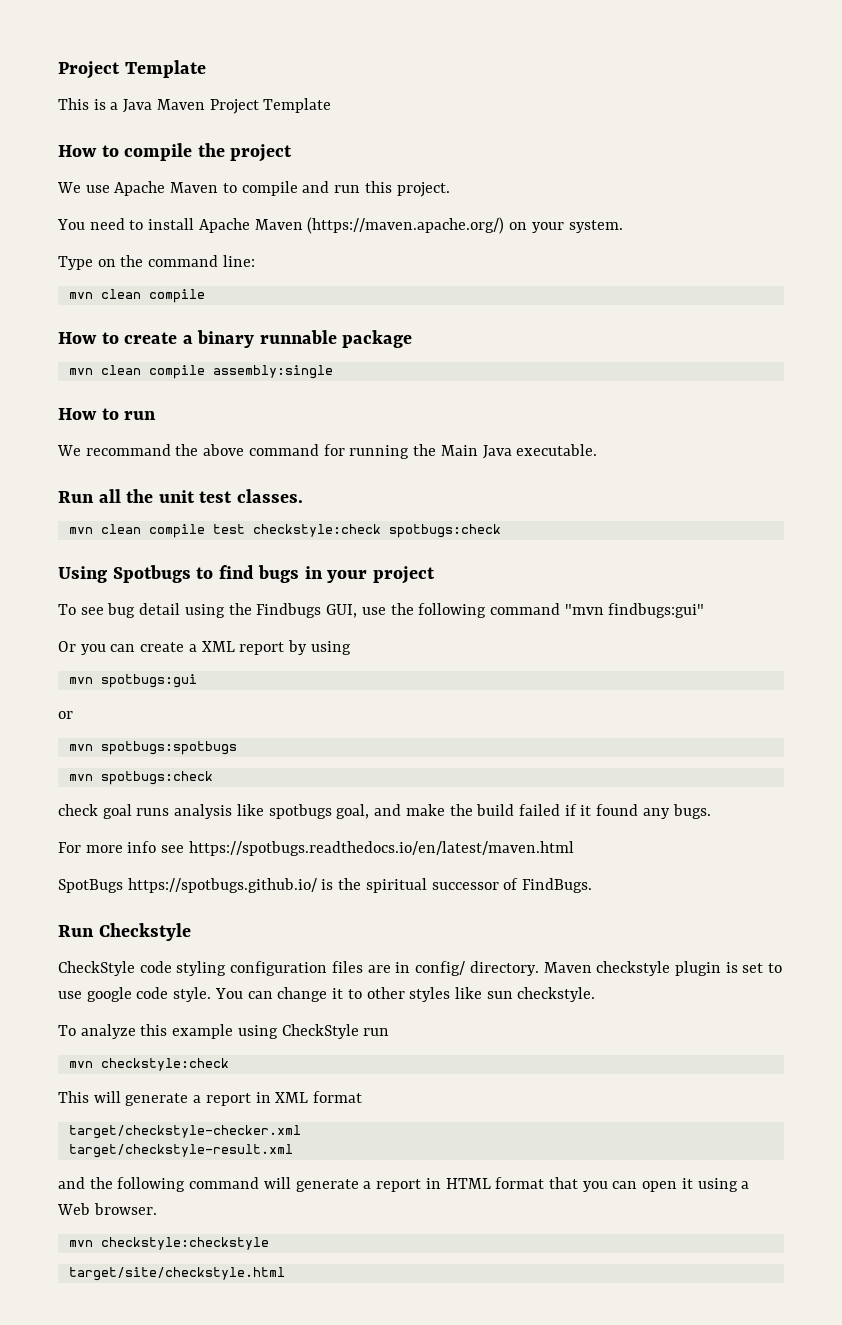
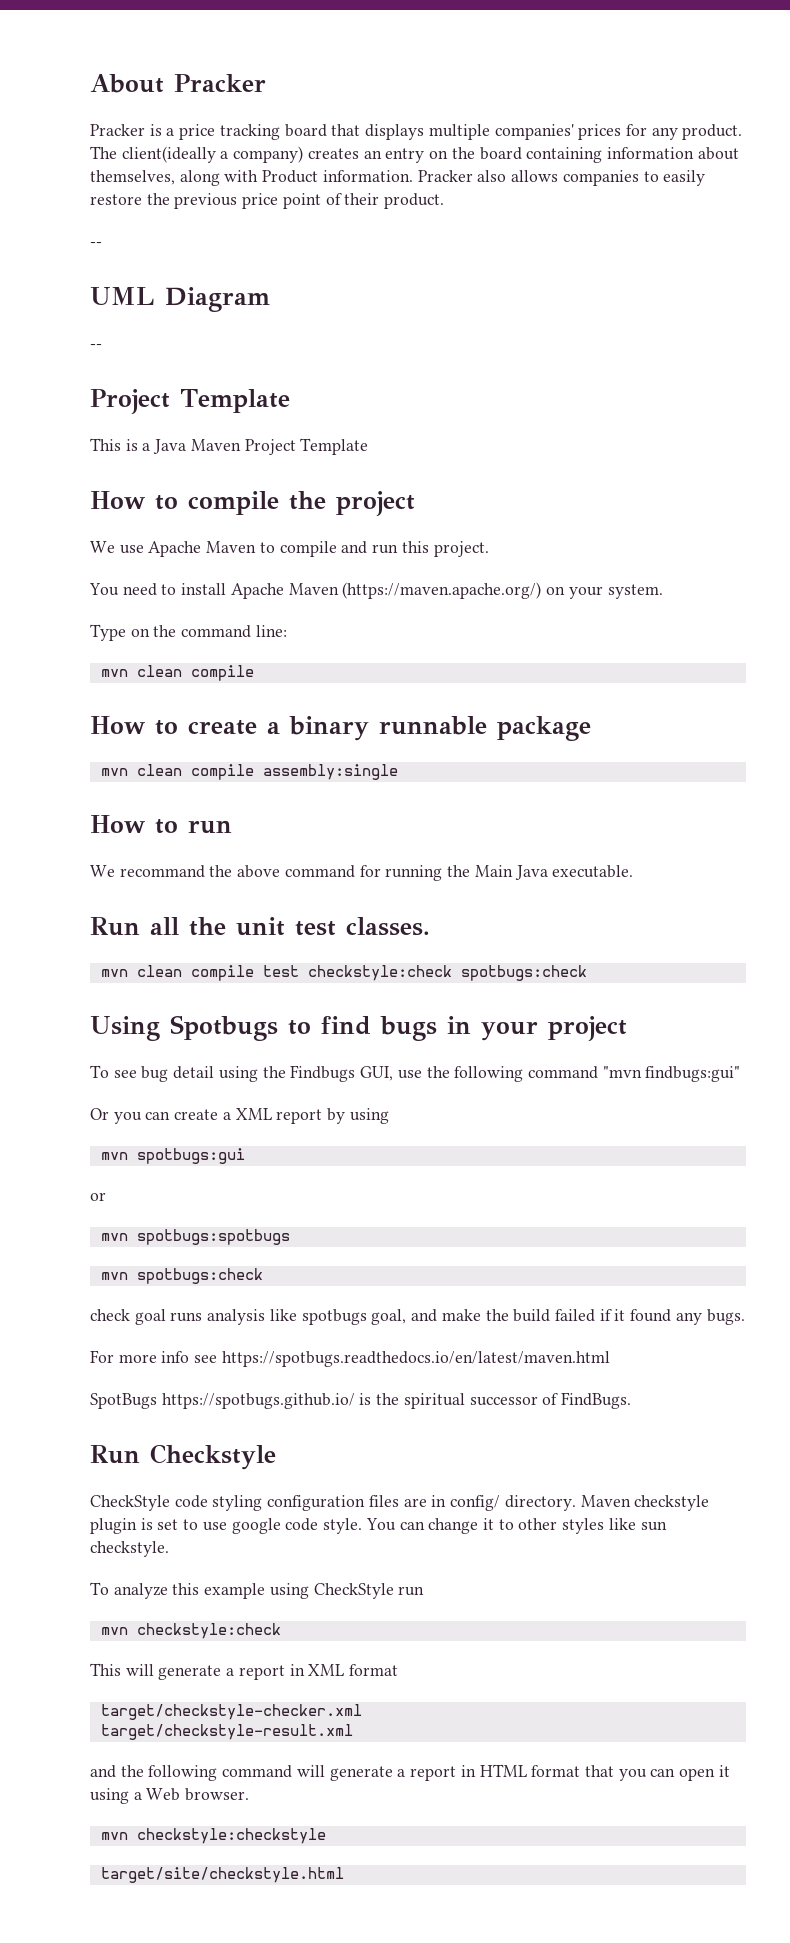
+ About Pracker
+ Pracker is a price tracking board that displays multiple companies' prices for any product. The client(ideally a company) creates an entry on the board containing information about themselves, along with Product information. Pracker also allows companies to easily restore the previous price point of their product.
+ --
+ UML Diagram
+ --

